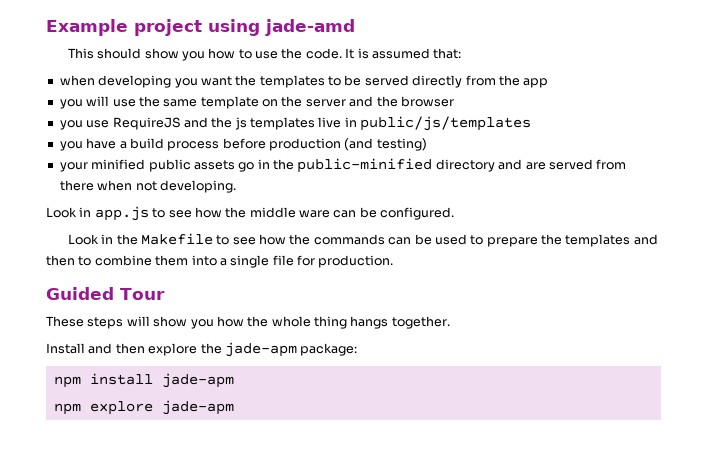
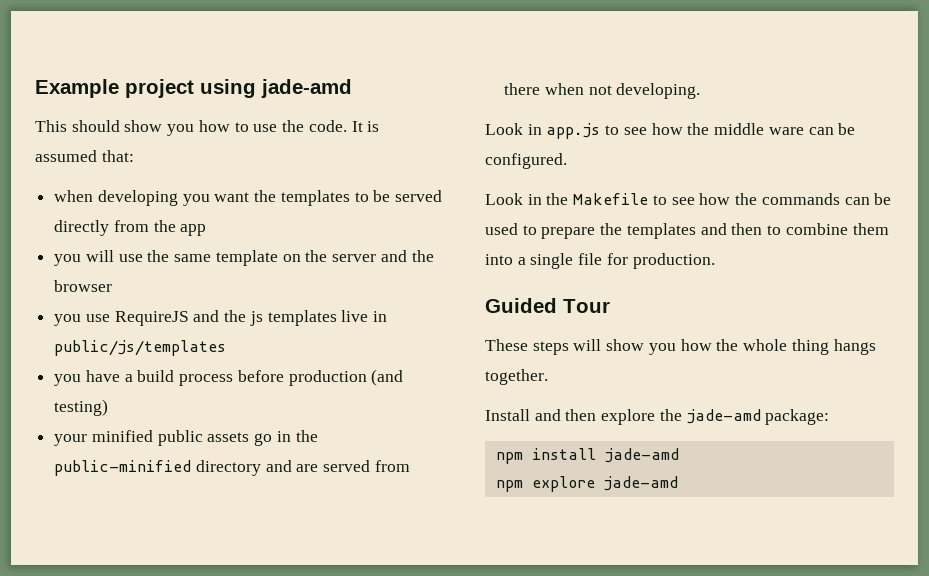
- Install and then explore the jade-apm package:
+ Install and then explore the jade-amd package:
- npm install jade-apm
+ npm install jade-amd
- npm explore jade-apm
+ npm explore jade-amd

